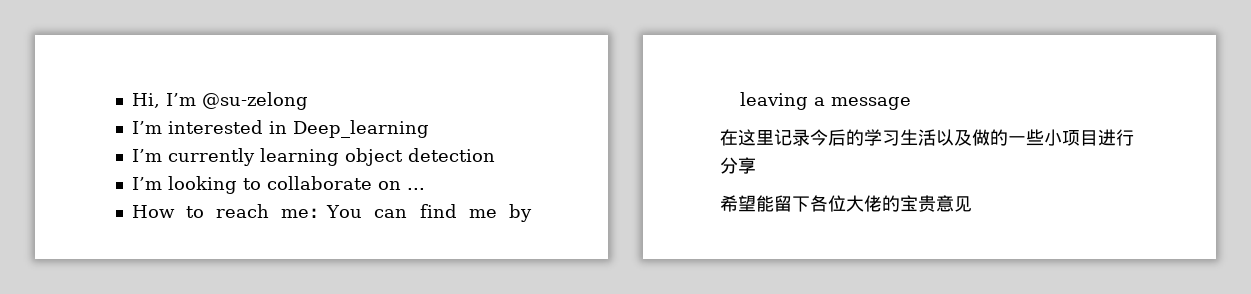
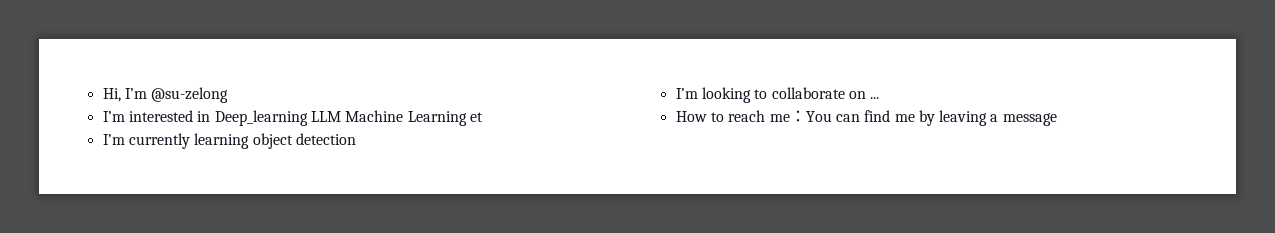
- I’m interested in Deep_learning
+ I’m interested in Deep_learning LLM Machine Learning et
- 在这里记录今后的学习生活以及做的一些小项目进行分享
- 希望能留下各位大佬的宝贵意见

